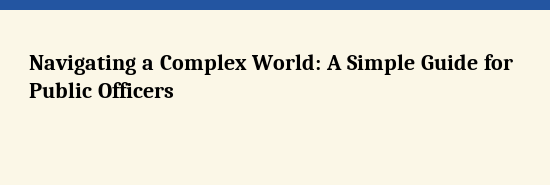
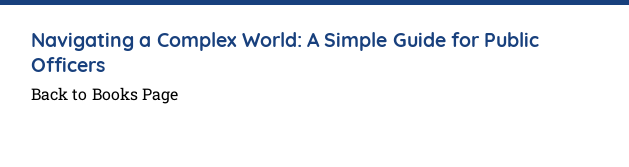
+ Back to Books Page

